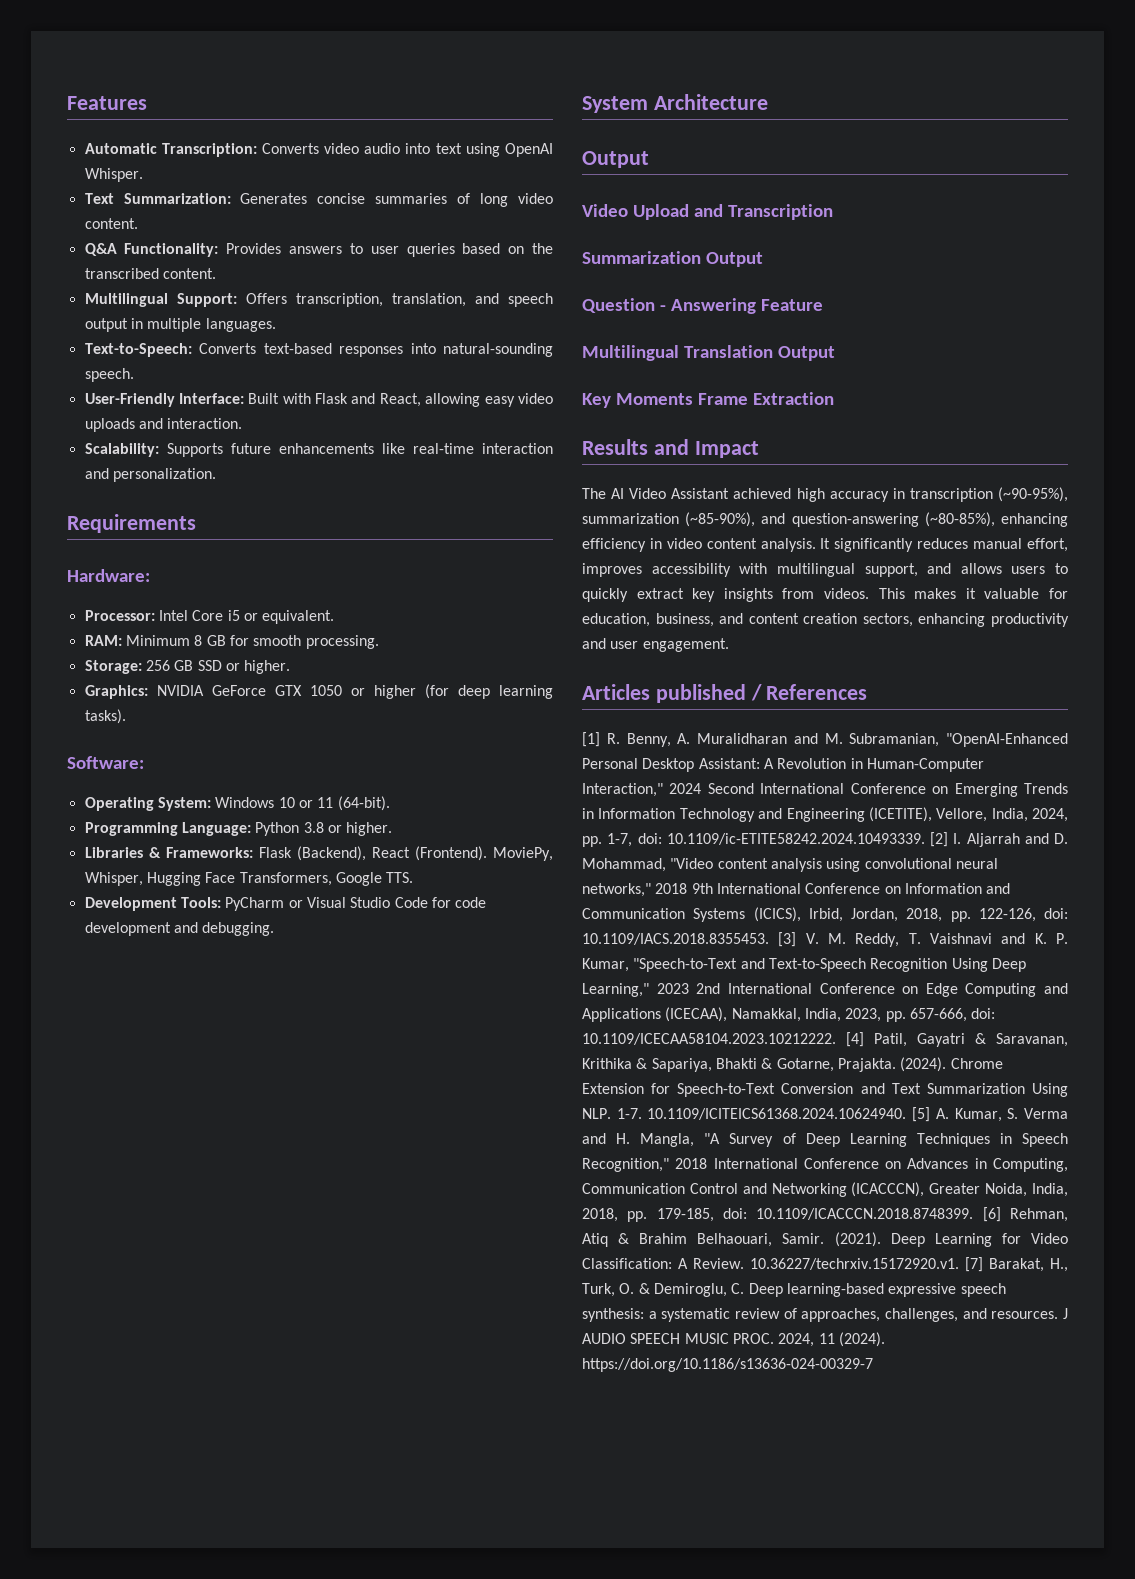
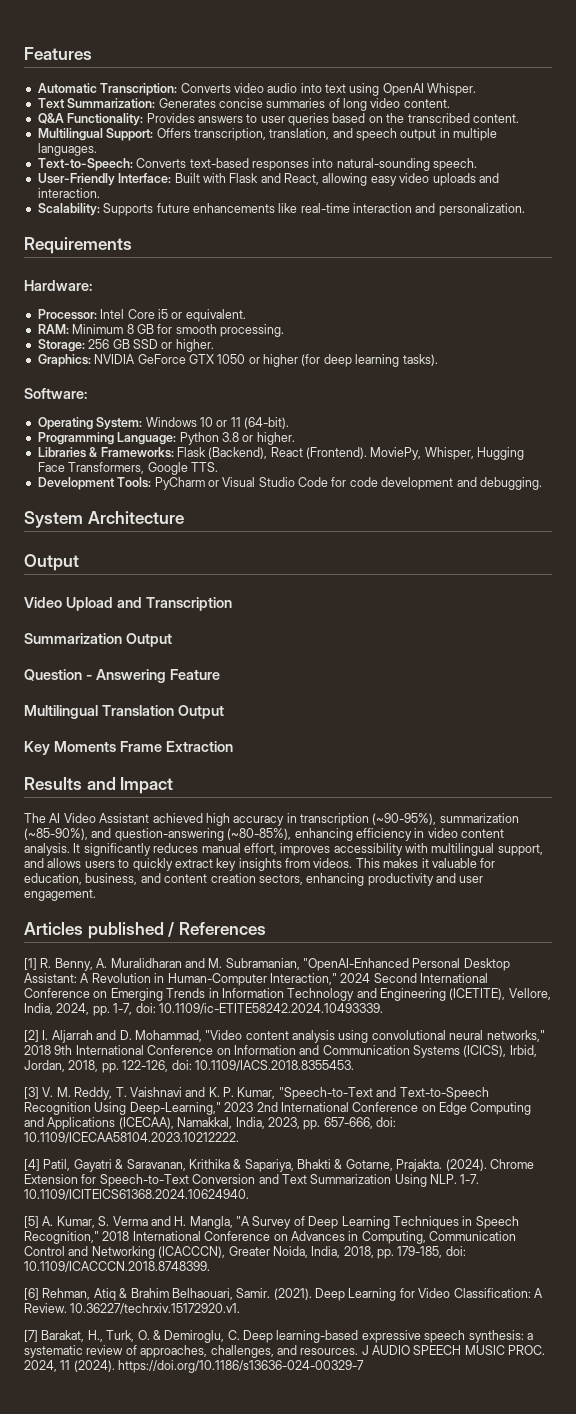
- 10.1109/ic-ETITE58242.2024.10493339. [2] I. Aljarrah and D. Mohammad, "Video content analysis using convolutional neural networks," 2018 9th International Conference on Information and Communication Systems (ICICS), Irbid, Jordan, 2018, pp. 122-126, doi:
+ 10.1109/ic-ETITE58242.2024.10493339.
+ [2] I. Aljarrah and D. Mohammad, "Video content analysis using convolutional neural networks," 2018 9th International Conference on Information and Communication Systems (ICICS), Irbid, Jordan, 2018, pp. 122-126, doi:
- 10.1109/IACS.2018.8355453. [3] V. M. Reddy, T. Vaishnavi and K. P. Kumar, "Speech-to-Text and Text-to-Speech Recognition Using Deep Learning," 2023 2nd International Conference on Edge Computing and Applications (ICECAA), Namakkal, India, 2023, pp. 657-666, doi:
+ 10.1109/IACS.2018.8355453.
+ [3] V. M. Reddy, T. Vaishnavi and K. P. Kumar, "Speech-to-Text and Text-to-Speech Recognition Using Deep-Learning," 2023 2nd International Conference on Edge Computing and Applications (ICECAA), Namakkal, India, 2023, pp. 657-666, doi:
- 10.1109/ICECAA58104.2023.10212222. [4] Patil, Gayatri & Saravanan, Krithika & Sapariya, Bhakti & Gotarne, Prajakta.
+ 10.1109/ICECAA58104.2023.10212222.
+ [4] Patil, Gayatri & Saravanan, Krithika & Sapariya, Bhakti & Gotarne, Prajakta.
- 10.1109/ICITEICS61368.2024.10624940. [5] A. Kumar, S. Verma and H. Mangla, "A Survey of Deep Learning Techniques in Speech Recognition," 2018 International Conference on Advances in Computing, Communication Control and Networking (ICACCCN), Greater Noida, India, 2018, pp. 179-185, doi: 10.1109/ICACCCN.2018.8748399. [6] Rehman, Atiq & Brahim Belhaouari, Samir.
+ 10.1109/ICITEICS61368.2024.10624940.
+ [5] A. Kumar, S. Verma and H. Mangla, "A Survey of Deep Learning Techniques in Speech Recognition," 2018 International Conference on Advances in Computing, Communication Control and Networking (ICACCCN), Greater Noida, India, 2018, pp. 179-185, doi: 10.1109/ICACCCN.2018.8748399.
+ [6] Rehman, Atiq & Brahim Belhaouari, Samir.
- 10.36227/techrxiv.15172920.v1. [7] Barakat, H., Turk, O. & Demiroglu, C. Deep learning-based expressive speech synthesis: a systematic review of approaches, challenges, and resources.
+ 10.36227/techrxiv.15172920.v1.
+ [7] Barakat, H., Turk, O. & Demiroglu, C. Deep learning-based expressive speech synthesis: a systematic review of approaches, challenges, and resources.

